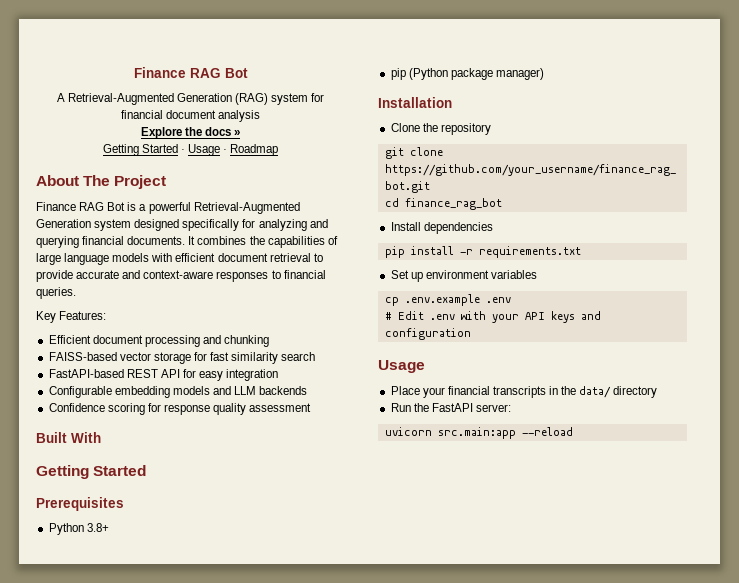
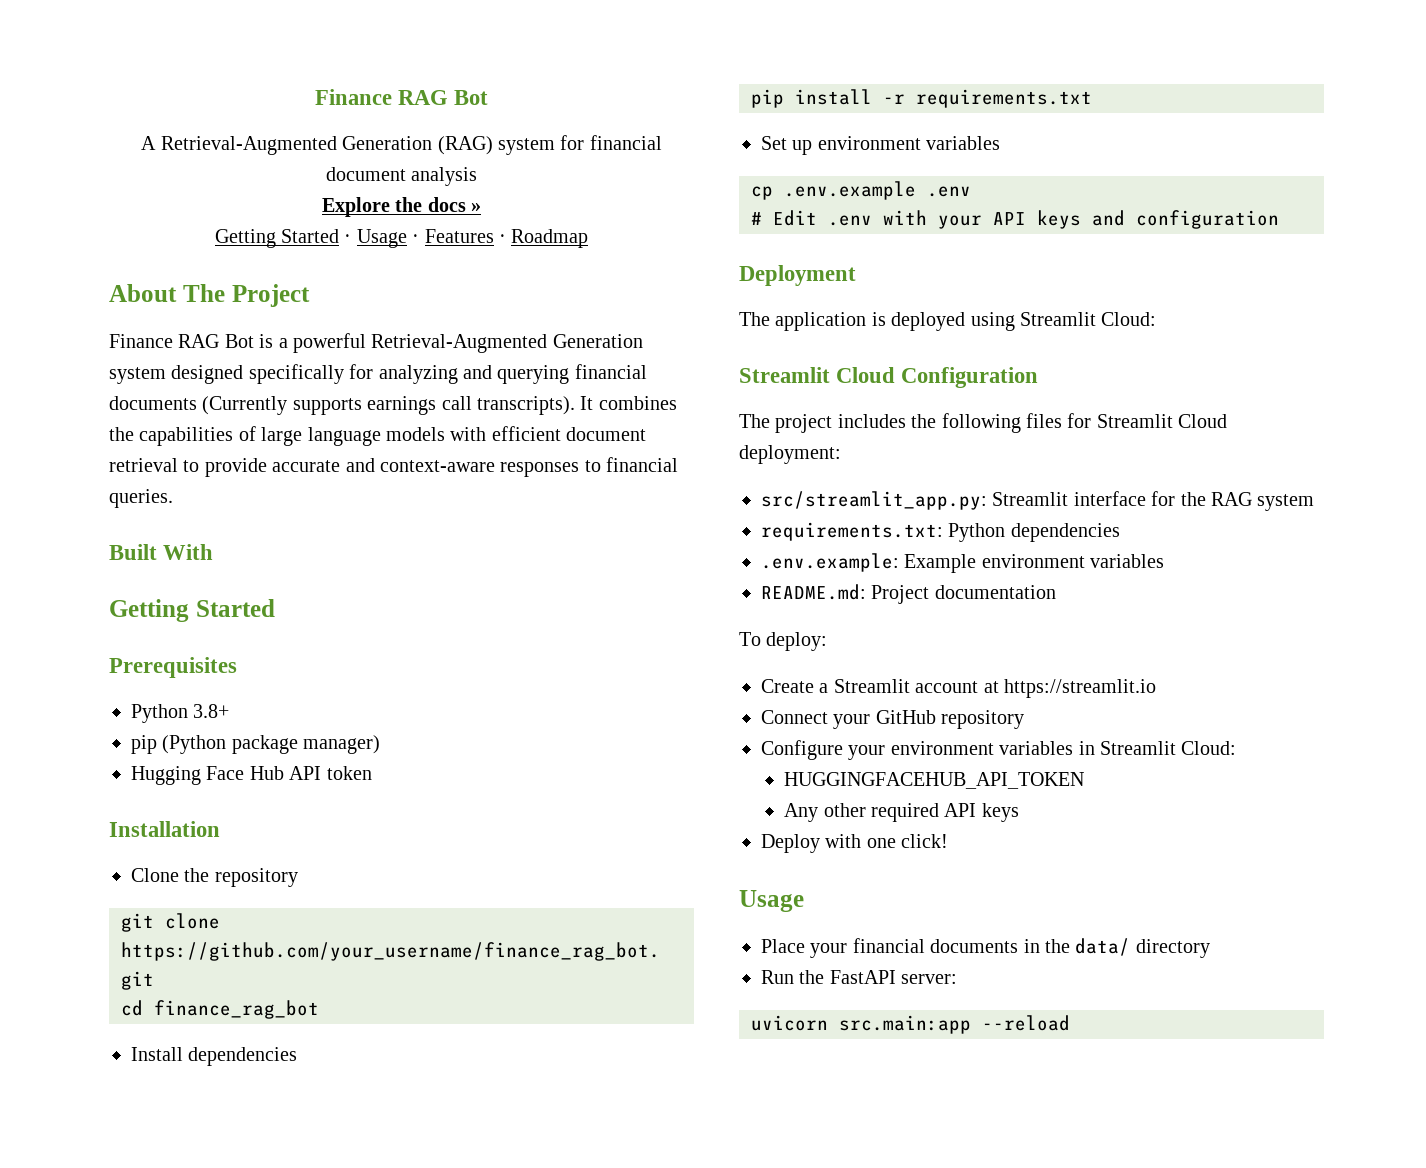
- Getting Started · Usage · Roadmap
+ Getting Started · Usage · Features · Roadmap
- Finance RAG Bot is a powerful Retrieval-Augmented Generation system designed specifically for analyzing and querying financial documents.
+ Finance RAG Bot is a powerful Retrieval-Augmented Generation system designed specifically for analyzing and querying financial documents (Currently supports earnings call transcripts).
- Key Features:
- Efficient document processing and chunking
- FAISS-based vector storage for fast similarity search
- FastAPI-based REST API for easy integration
- Configurable embedding models and LLM backends
- Confidence scoring for response quality assessment
+ Hugging Face Hub API token
+ Deployment
+ The application is deployed using Streamlit Cloud:
+ Streamlit Cloud Configuration
+ The project includes the following files for Streamlit Cloud deployment:
+ src/streamlit_app.py: Streamlit interface for the RAG system
+ requirements.txt: Python dependencies
+ .env.example: Example environment variables
+ README.md: Project documentation
+ To deploy:
+ Create a Streamlit account at https://streamlit.io
+ Connect your GitHub repository
+ Configure your environment variables in Streamlit Cloud:
+ HUGGINGFACEHUB_API_TOKEN
+ Any other required API keys
+ Deploy with one click!
- Place your financial transcripts in the data/ directory
+ Place your financial documents in the data/ directory

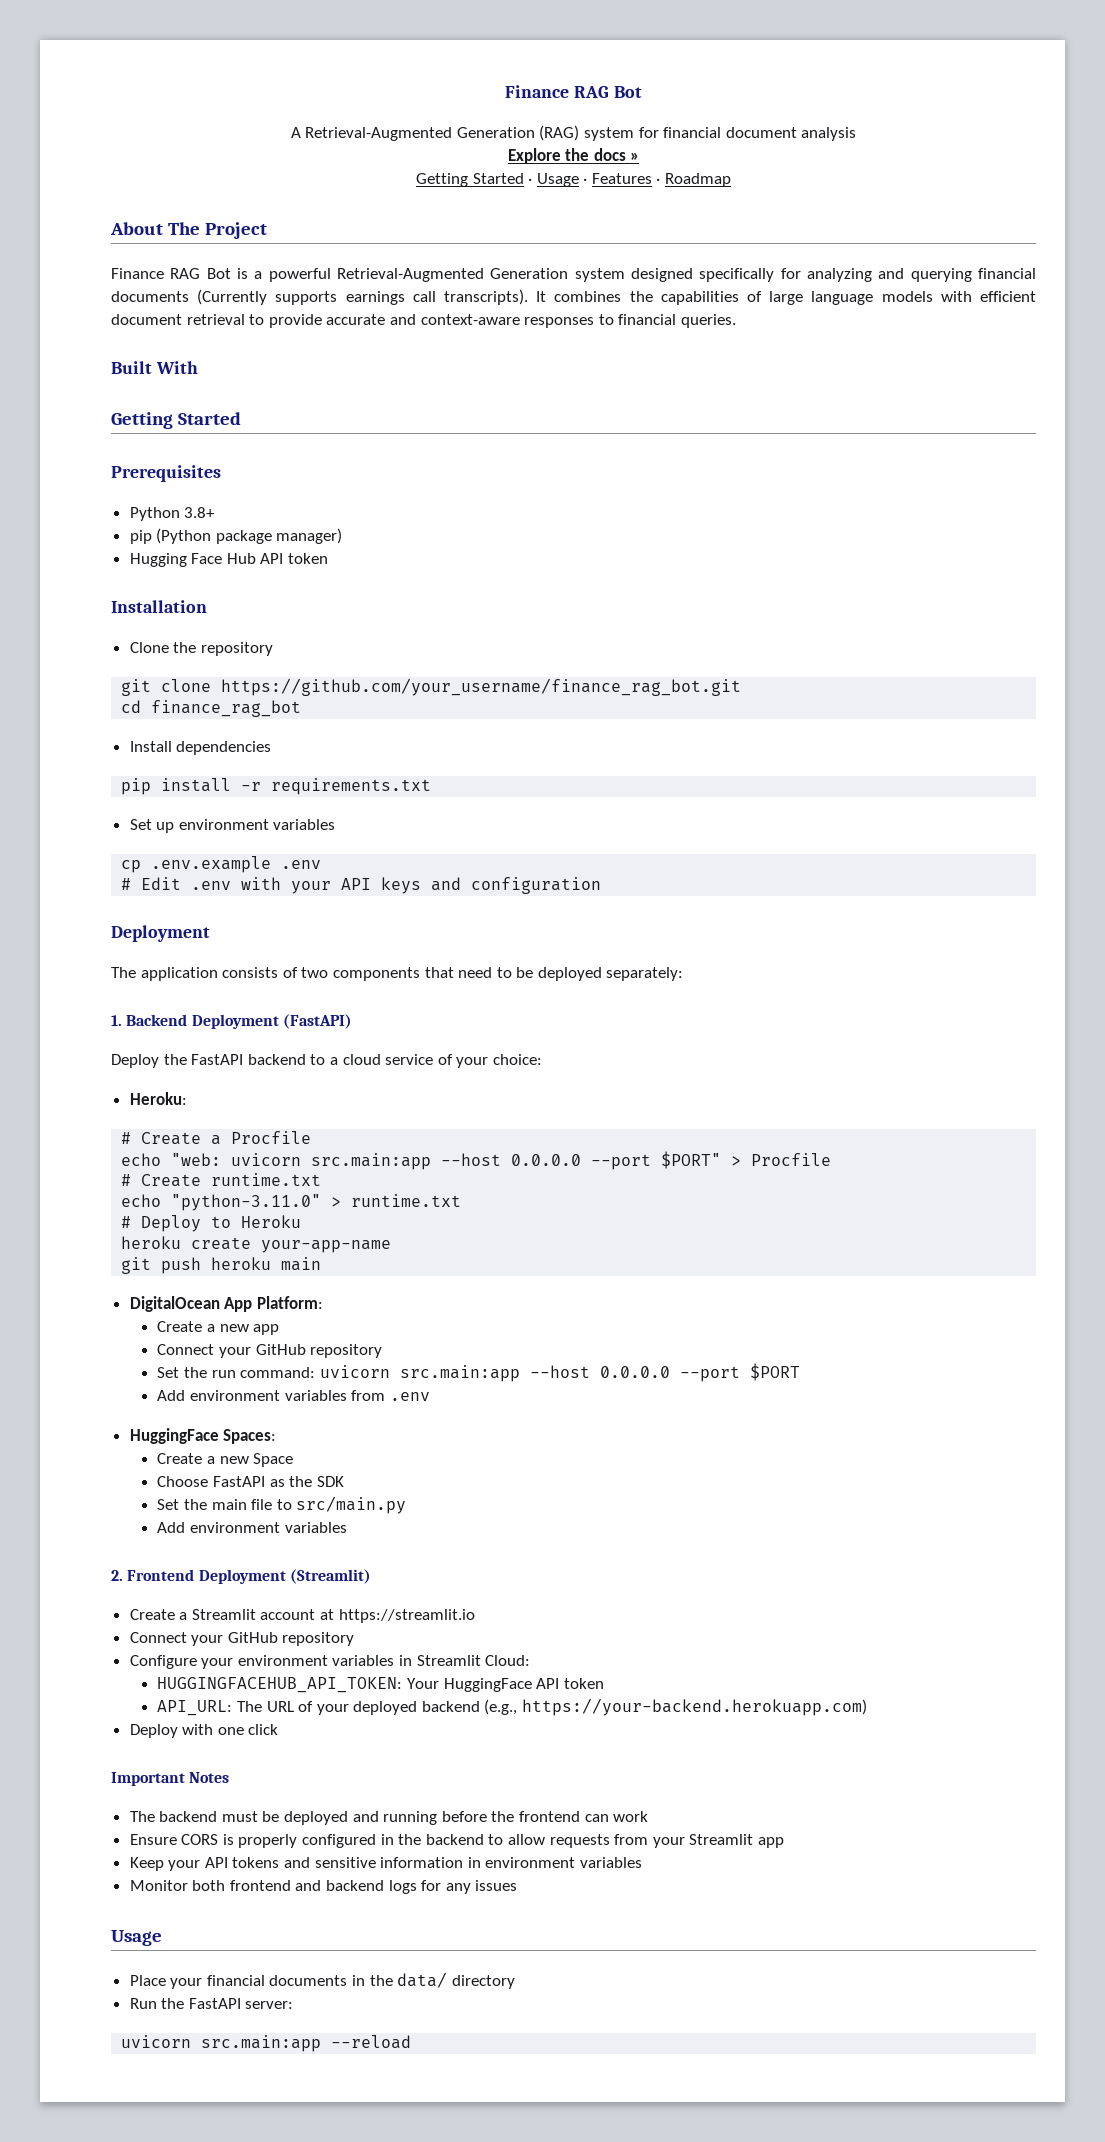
- The application is deployed using Streamlit Cloud:
- Streamlit Cloud Configuration
- The project includes the following files for Streamlit Cloud deployment:
- src/streamlit_app.py: Streamlit interface for the RAG system
- requirements.txt: Python dependencies
- .env.example: Example environment variables
- README.md: Project documentation
- To deploy:
+ The application consists of two components that need to be deployed separately:
+ 1. Backend Deployment (FastAPI)
+ Deploy the FastAPI backend to a cloud service of your choice:
+ Heroku:
+ # Create a Procfile
+ echo "web: uvicorn src.main:app --host 0.0.0.0 --port $PORT" > Procfile
+ # Create runtime.txt
+ echo "python-3.11.0" > runtime.txt
+ # Deploy to Heroku
+ heroku create your-app-name
+ git push heroku main
+ DigitalOcean App Platform:
+ Create a new app
+ Connect your GitHub repository
+ Set the run command: uvicorn src.main:app --host 0.0.0.0 --port $PORT
+ Add environment variables from .env
+ HuggingFace Spaces:
+ Create a new Space
+ Choose FastAPI as the SDK
+ Set the main file to src/main.py
+ Add environment variables
+ 2. Frontend Deployment (Streamlit)
- HUGGINGFACEHUB_API_TOKEN
- Any other required API keys
- Deploy with one click!
+ HUGGINGFACEHUB_API_TOKEN: Your HuggingFace API token
+ API_URL: The URL of your deployed backend (e.g., https://your-backend.herokuapp.com)
+ Deploy with one click
+ Important Notes
+ The backend must be deployed and running before the frontend can work
+ Ensure CORS is properly configured in the backend to allow requests from your Streamlit app
+ Keep your API tokens and sensitive information in environment variables
+ Monitor both frontend and backend logs for any issues

